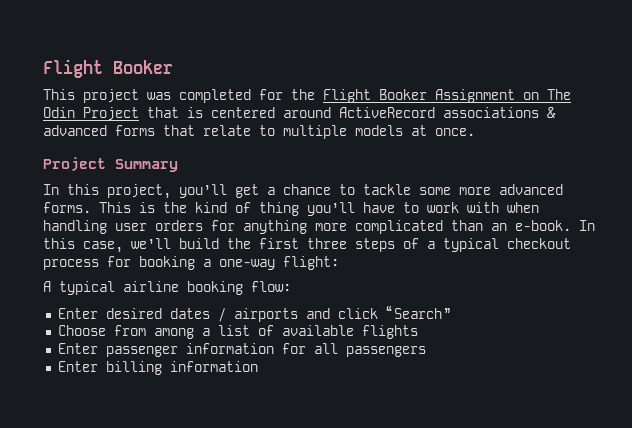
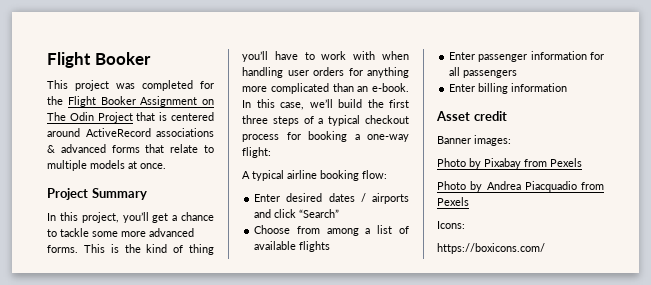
+ Asset credit
+ Banner images:
+ Photo by Pixabay from Pexels
+ Photo by Andrea Piacquadio from Pexels
+ Icons:
+ https://boxicons.com/

